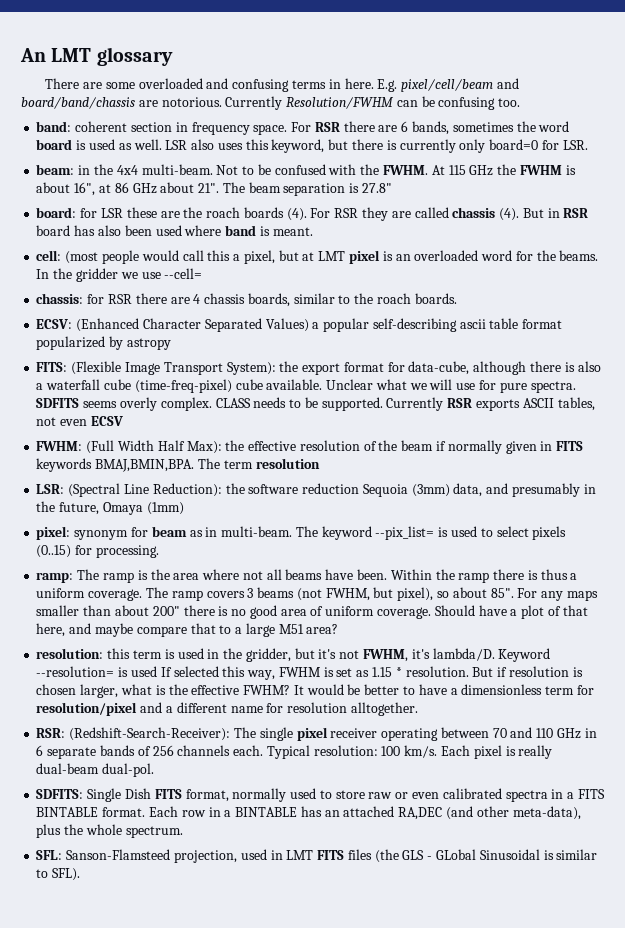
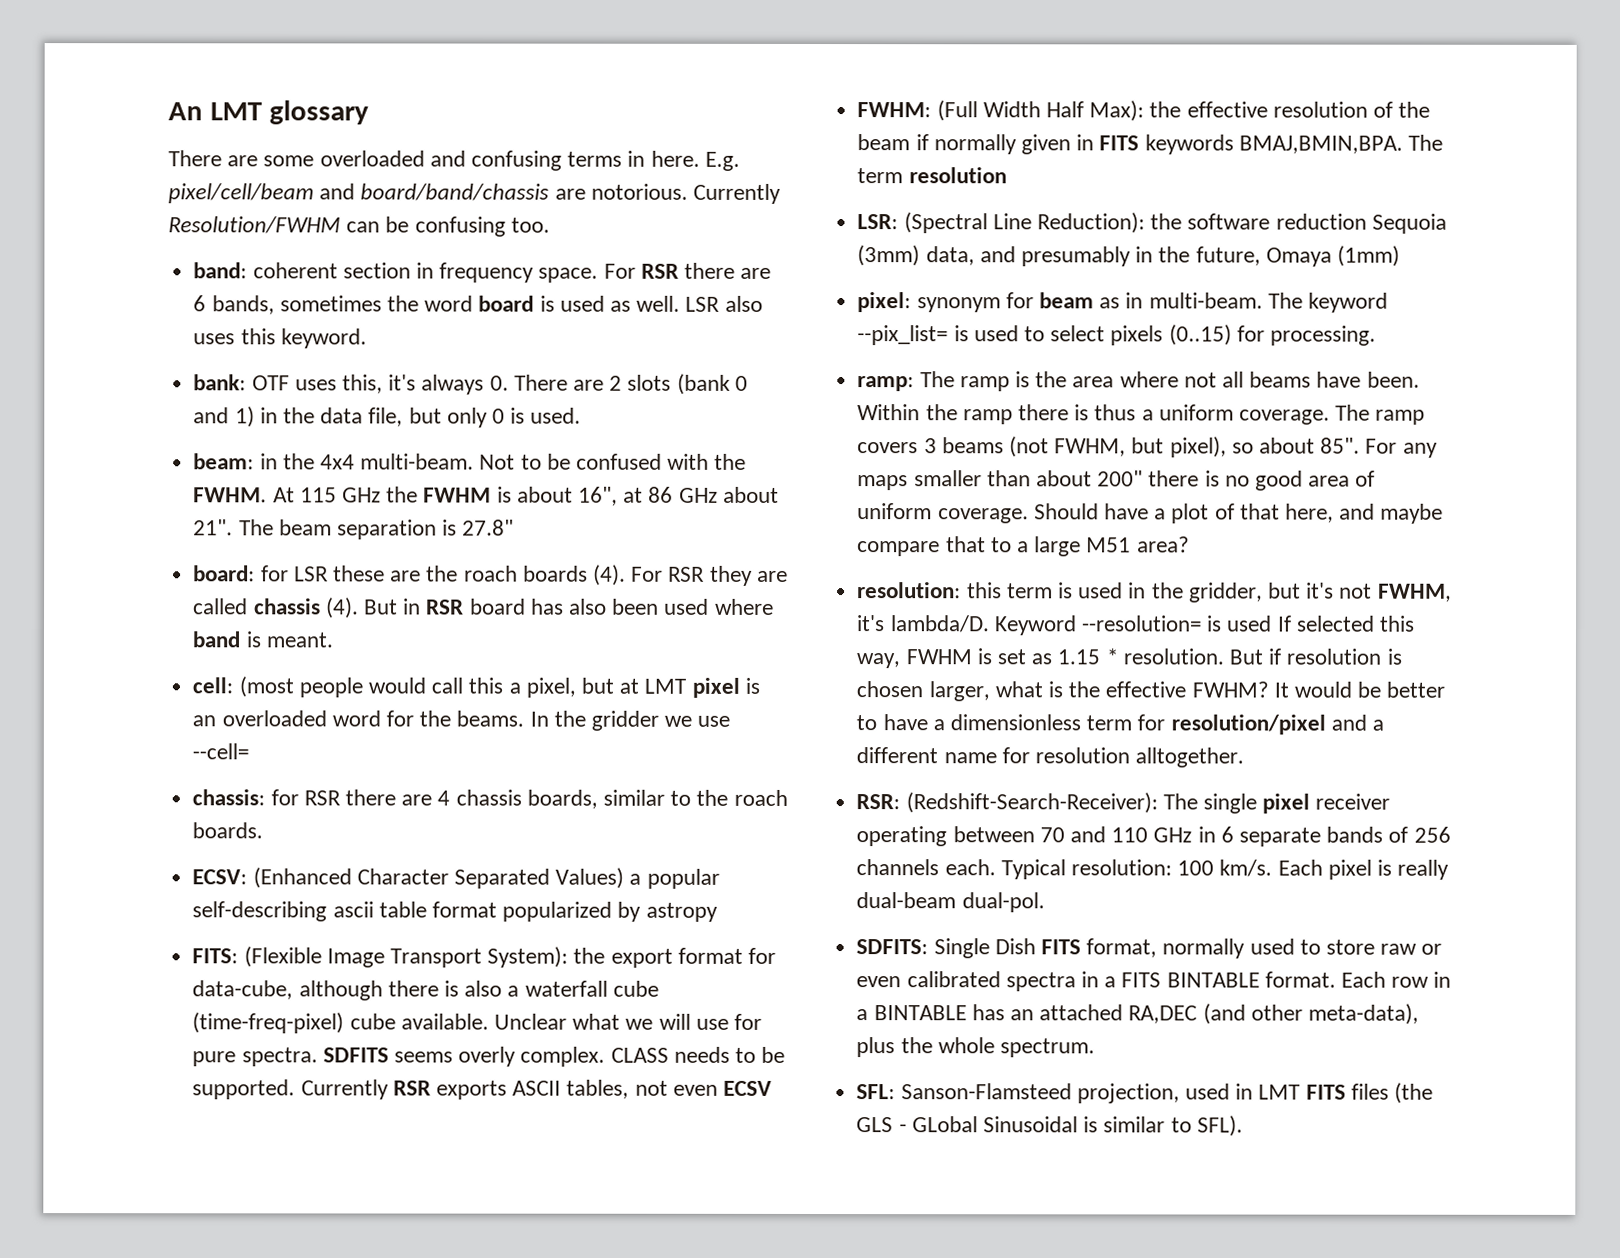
- LSR also uses this keyword, but there is currently only board=0 for LSR.
+ LSR also uses this keyword.
+ bank: OTF uses this, it's always 0. There are 2 slots (bank 0 and 1) in the data file, but only 0 is used.

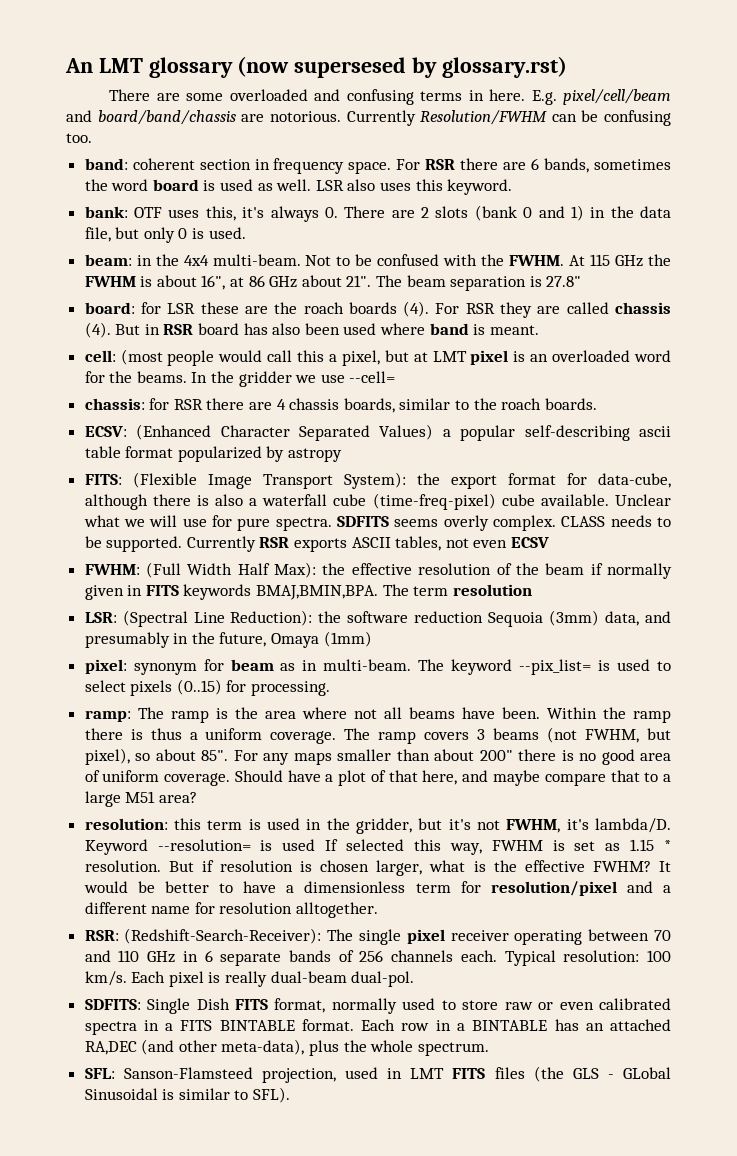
- An LMT glossary
+ An LMT glossary (now supersesed by glossary.rst)

